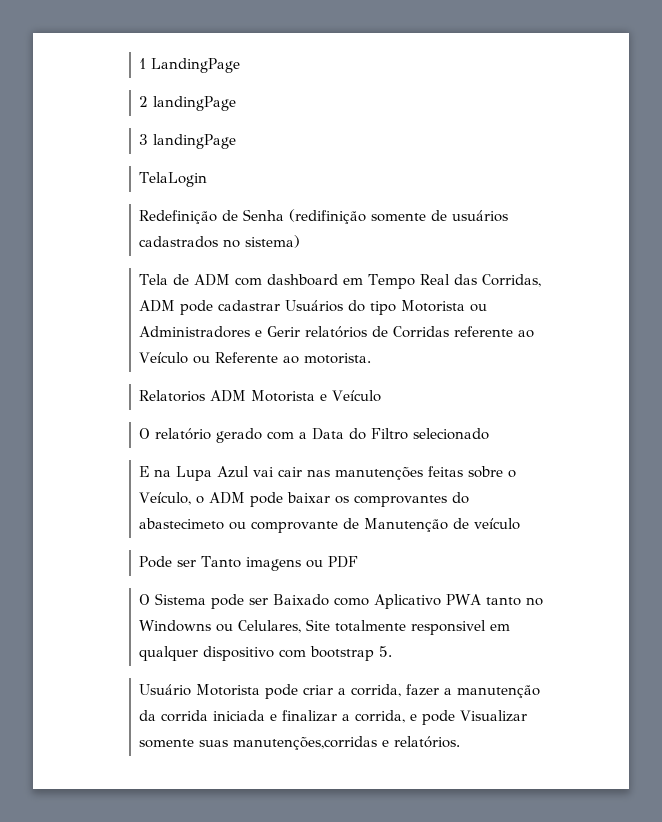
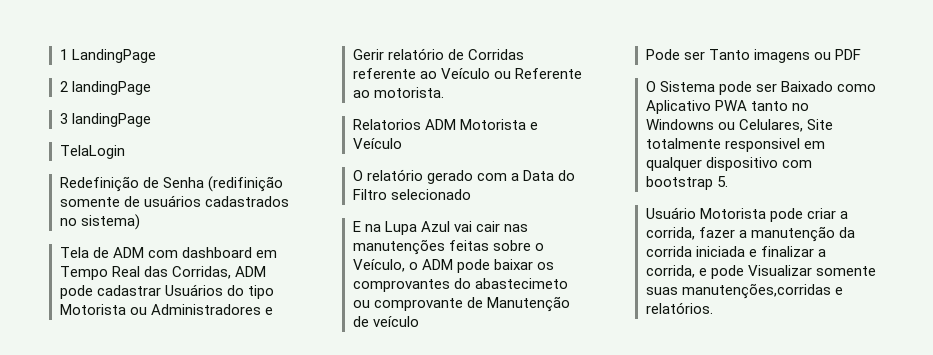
- Tela de ADM com dashboard em Tempo Real das Corridas, ADM pode cadastrar Usuários do tipo Motorista ou Administradores e Gerir relatórios de Corridas referente ao Veículo ou Referente ao motorista.
+ Tela de ADM com dashboard em Tempo Real das Corridas, ADM pode cadastrar Usuários do tipo Motorista ou Administradores e Gerir relatório de Corridas referente ao Veículo ou Referente ao motorista.

